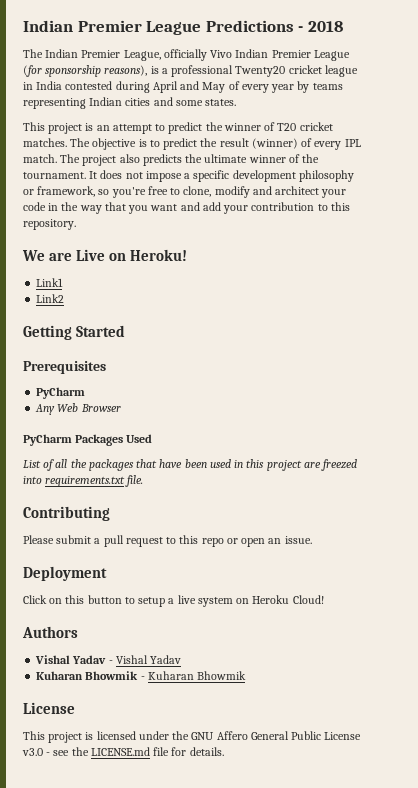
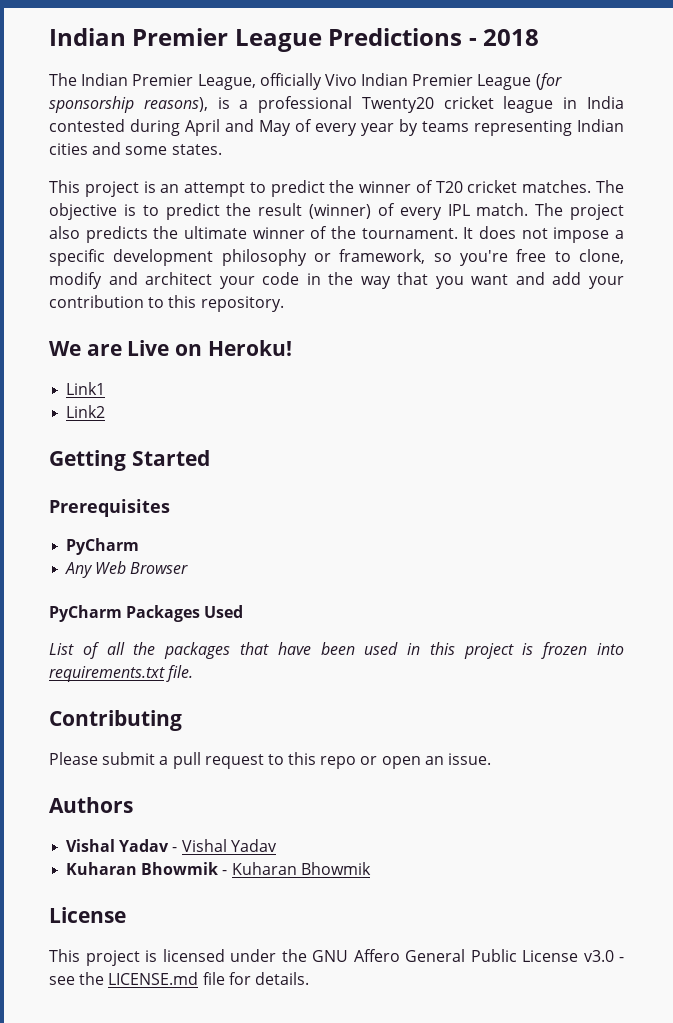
- List of all the packages that have been used in this project are freezed into requirements.txt file.
+ List of all the packages that have been used in this project is frozen into requirements.txt file.
- Deployment
- Click on this button to setup a live system on Heroku Cloud!

